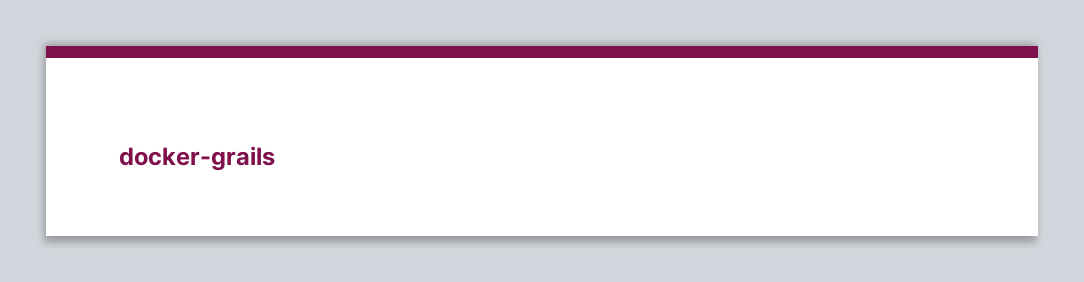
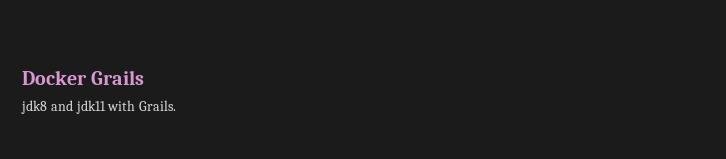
- docker-grails
+ Docker Grails
+ jdk8 and jdk11 with Grails.

